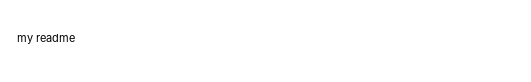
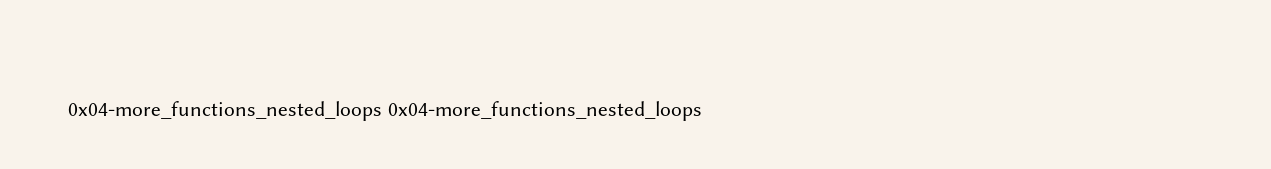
- my readme
+ 0x04-more_functions_nested_loops 0x04-more_functions_nested_loops

